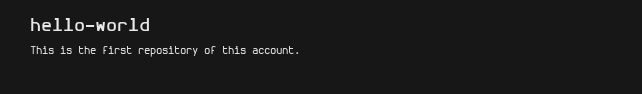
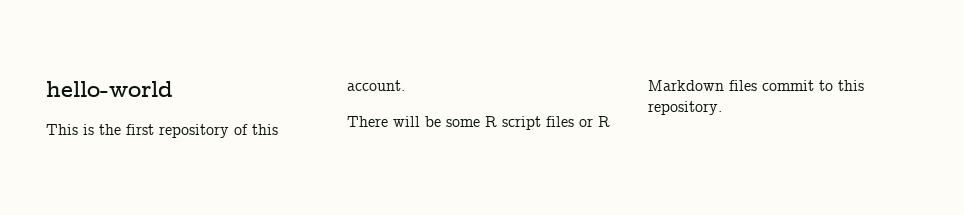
+ There will be some R script files or R Markdown files commit to this repository.

